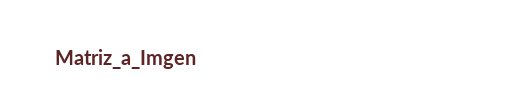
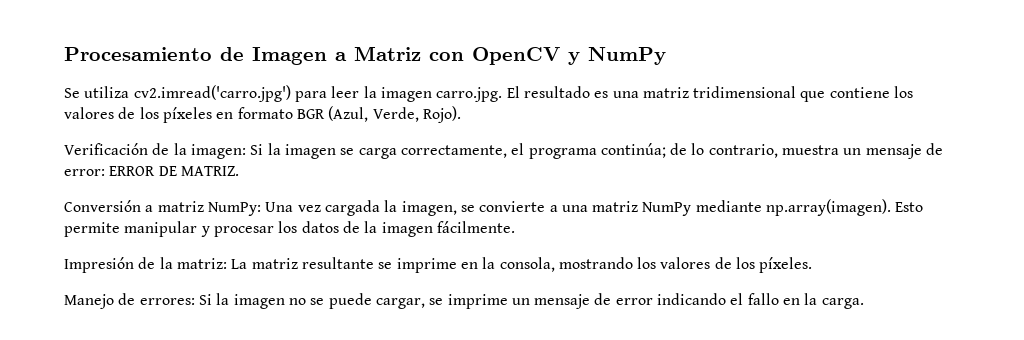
- Matriz_a_Imgen
+ Procesamiento de Imagen a Matriz con OpenCV y NumPy
+ Se utiliza cv2.imread('carro.jpg') para leer la imagen carro.jpg. El resultado es una matriz tridimensional que contiene los valores de los píxeles en formato BGR (Azul, Verde, Rojo).
+ Verificación de la imagen: Si la imagen se carga correctamente, el programa continúa; de lo contrario, muestra un mensaje de error: ERROR DE MATRIZ.
+ Conversión a matriz NumPy: Una vez cargada la imagen, se convierte a una matriz NumPy mediante np.array(imagen). Esto permite manipular y procesar los datos de la imagen fácilmente.
+ Impresión de la matriz: La matriz resultante se imprime en la consola, mostrando los valores de los píxeles.
+ Manejo de errores: Si la imagen no se puede cargar, se imprime un mensaje de error indicando el fallo en la carga.

